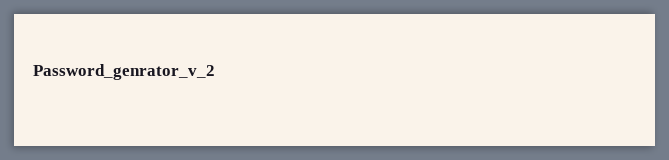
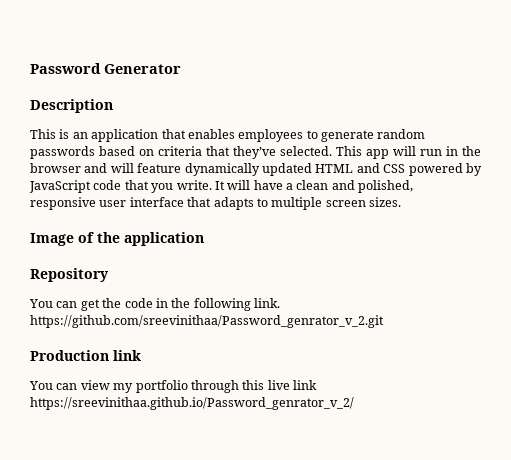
- Password_genrator_v_2
+ Password Generator
+ Description
+ This is an application that enables employees to generate random passwords based on criteria that they’ve selected. This app will run in the browser and will feature dynamically updated HTML and CSS powered by JavaScript code that you write. It will have a clean and polished, responsive user interface that adapts to multiple screen sizes.
+ Image of the application
+ Repository
+ You can get the code in the following link. https://github.com/sreevinithaa/Password_genrator_v_2.git
+ Production link
+ You can view my portfolio through this live link https://sreevinithaa.github.io/Password_genrator_v_2/

